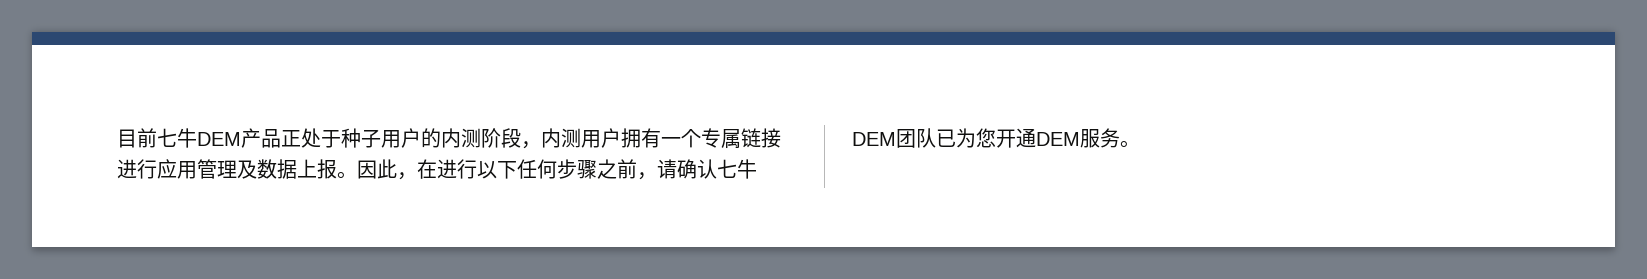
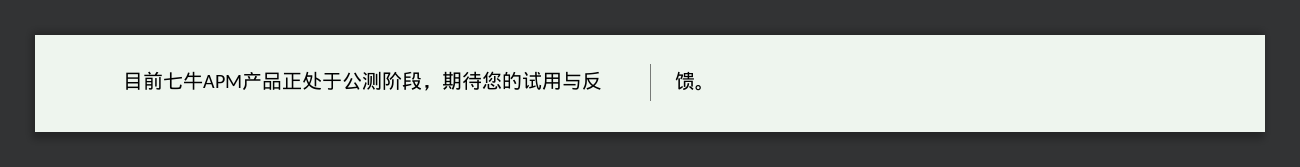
- 目前七牛DEM产品正处于种子用户的内测阶段，内测用户拥有一个专属链接进行应用管理及数据上报。因此，在进行以下任何步骤之前，请确认七牛DEM团队已为您开通DEM服务。
+ 目前七牛APM产品正处于公测阶段，期待您的试用与反馈。

